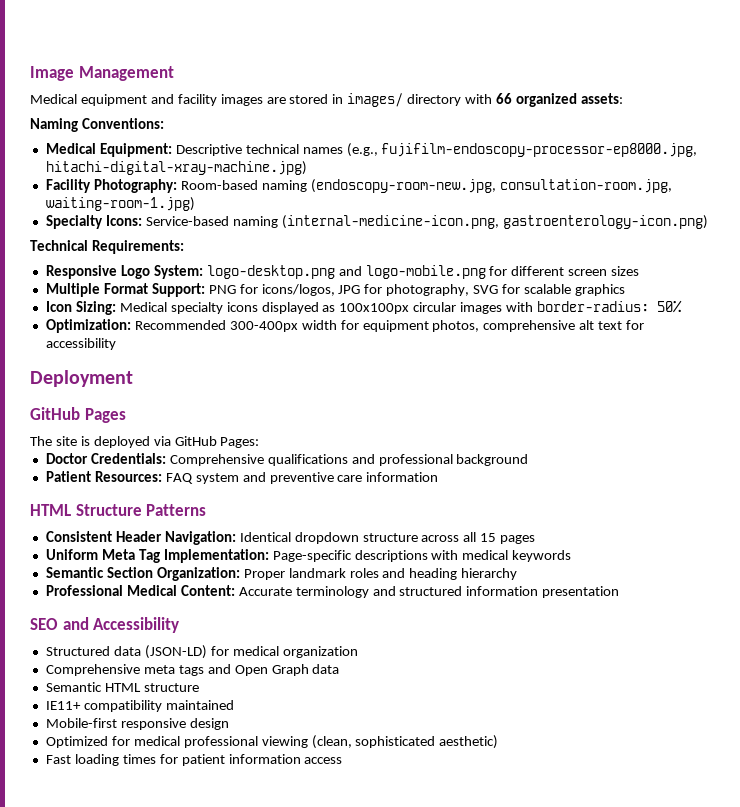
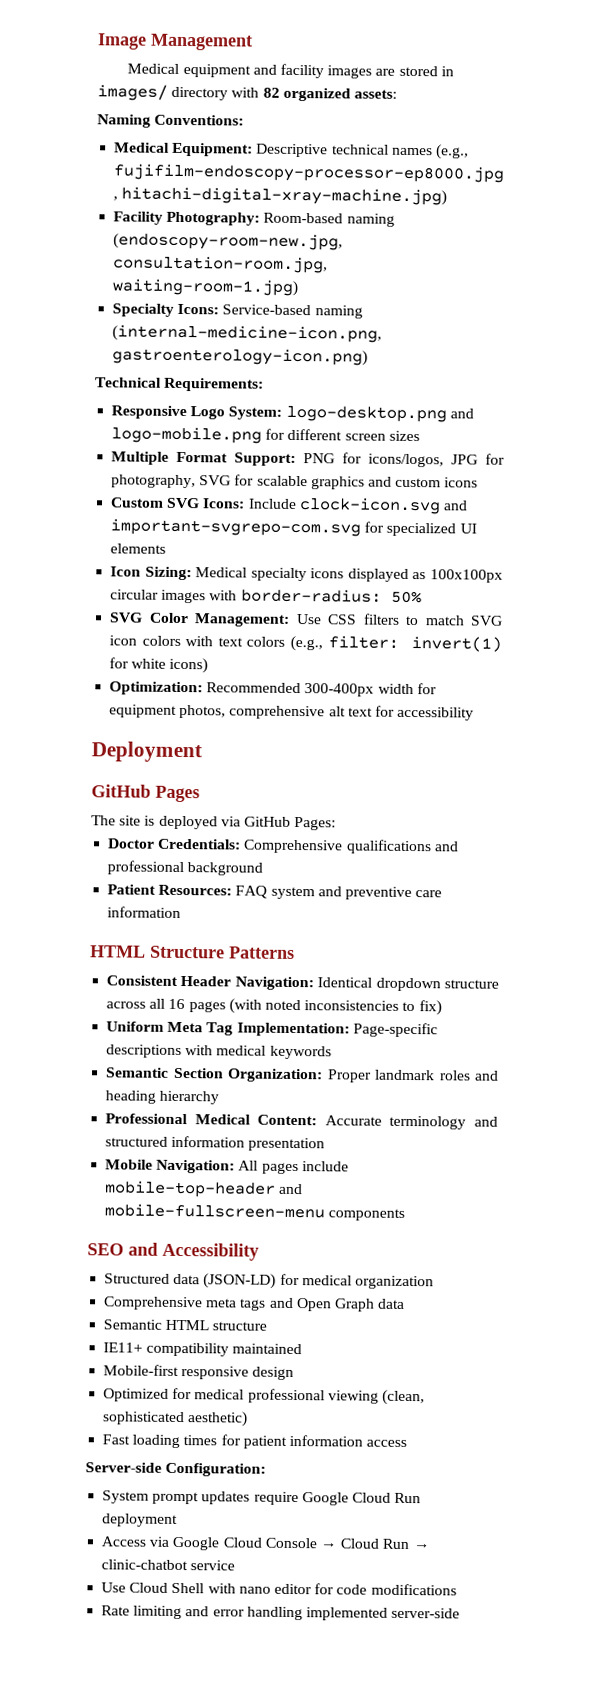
- Medical equipment and facility images are stored in images/ directory with 66 organized assets:
+ Medical equipment and facility images are stored in images/ directory with 82 organized assets:
- Multiple Format Support: PNG for icons/logos, JPG for photography, SVG for scalable graphics
+ Multiple Format Support: PNG for icons/logos, JPG for photography, SVG for scalable graphics and custom icons
+ Custom SVG Icons: Include clock-icon.svg and important-svgrepo-com.svg for specialized UI elements
+ SVG Color Management: Use CSS filters to match SVG icon colors with text colors (e.g., filter: invert(1) for white icons)
- Consistent Header Navigation: Identical dropdown structure across all 15 pages
+ Consistent Header Navigation: Identical dropdown structure across all 16 pages (with noted inconsistencies to fix)
+ Mobile Navigation: All pages include mobile-top-header and mobile-fullscreen-menu components
+ Server-side Configuration:
+ System prompt updates require Google Cloud Run deployment
+ Access via Google Cloud Console → Cloud Run → clinic-chatbot service
+ Use Cloud Shell with nano editor for code modifications
+ Rate limiting and error handling implemented server-side

